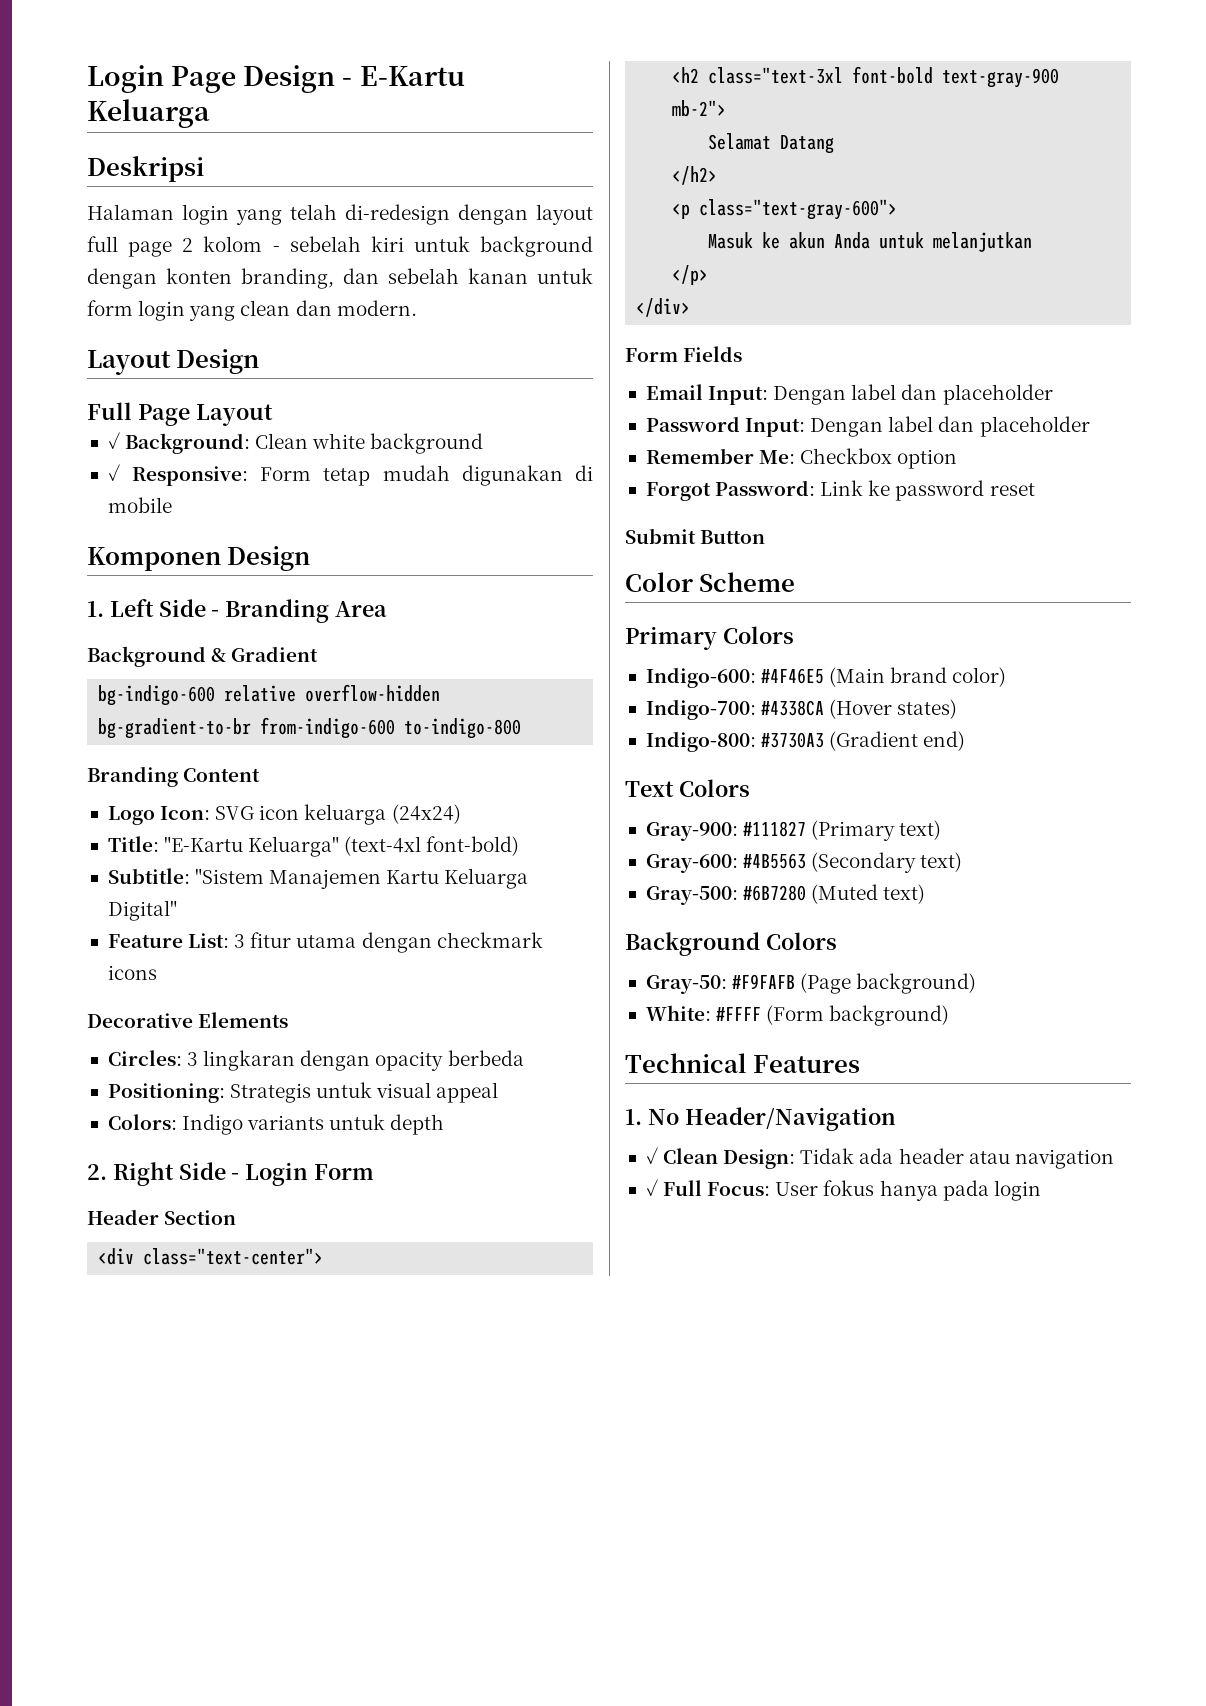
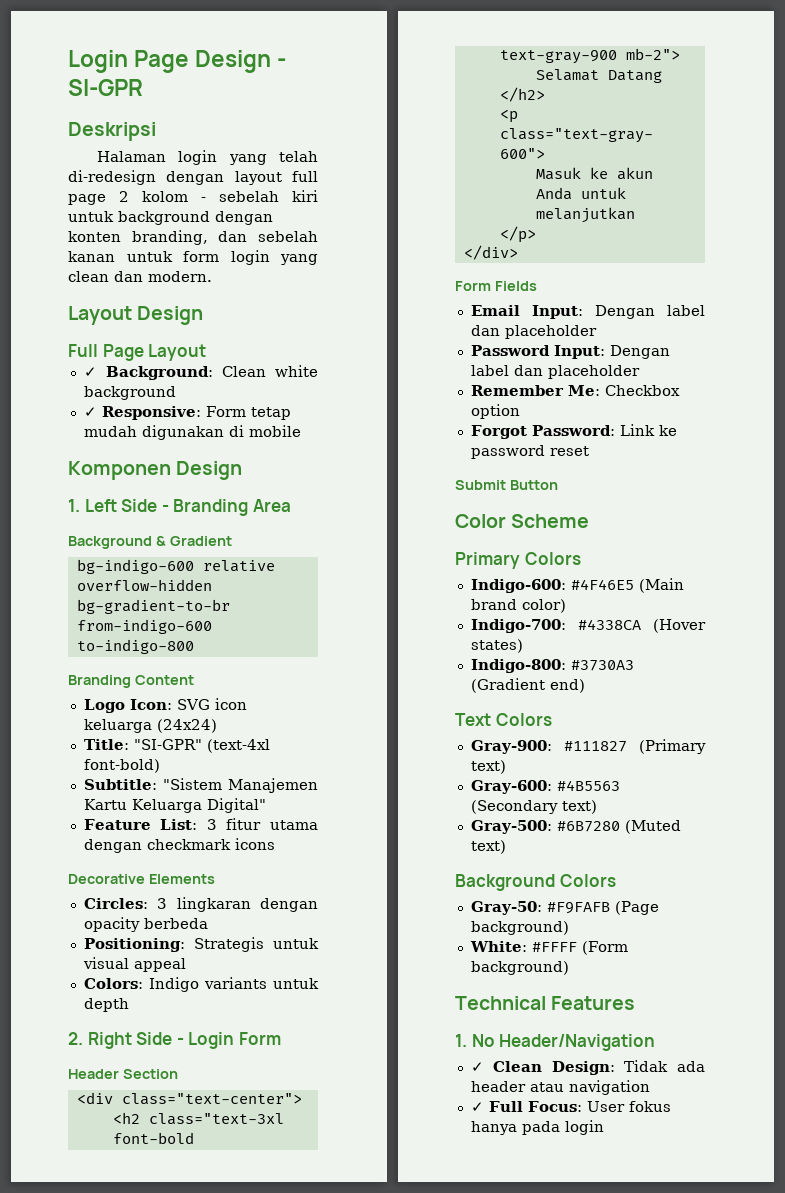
- Login Page Design - E-Kartu Keluarga
+ Login Page Design - SI-GPR
- Title: "E-Kartu Keluarga" (text-4xl font-bold)
+ Title: "SI-GPR" (text-4xl font-bold)

